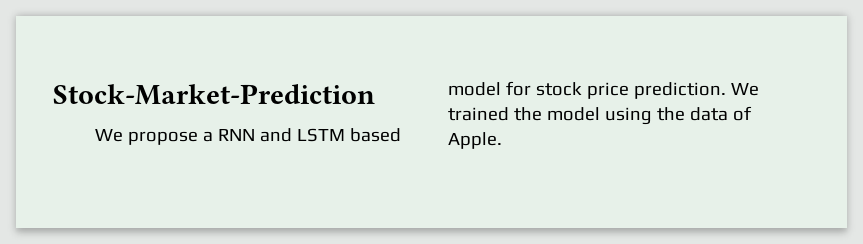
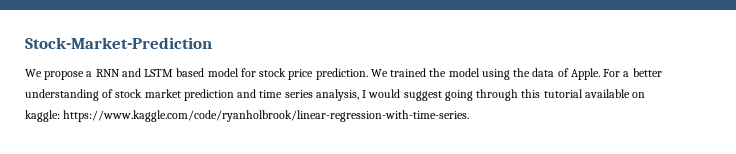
+ For a better understanding of stock market prediction and time series analysis, I would suggest going through this tutorial available on kaggle: https://www.kaggle.com/code/ryanholbrook/linear-regression-with-time-series.

